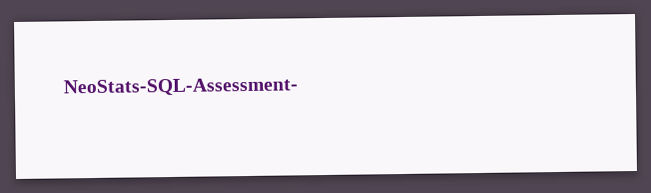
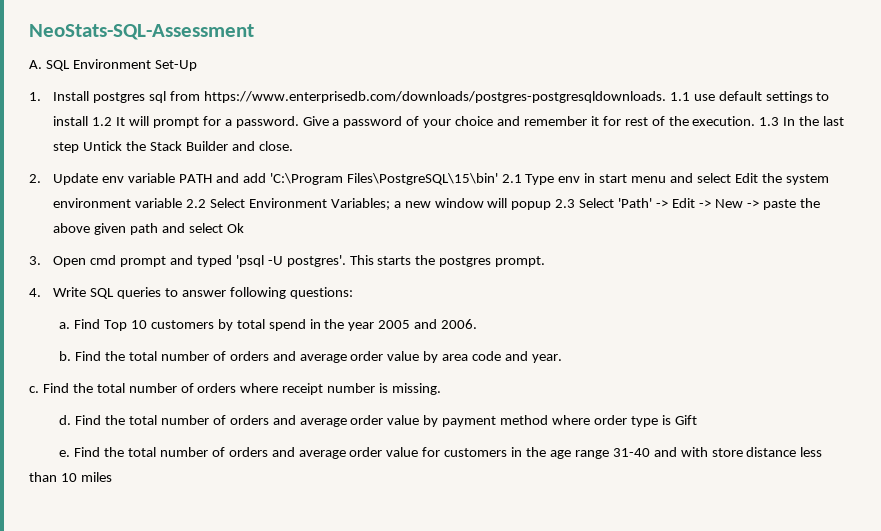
- NeoStats-SQL-Assessment-
+ NeoStats-SQL-Assessment
+ A. SQL Environment Set-Up
+ 1. Install postgres sql from https://www.enterprisedb.com/downloads/postgres-postgresqldownloads. 1.1 use default settings to install 1.2 It will prompt for a password. Give a password of your choice and remember it for rest of the execution. 1.3 In the last step Untick the Stack Builder and close.
+ 2. Update env variable PATH and add 'C:\Program Files\PostgreSQL\15\bin' 2.1 Type env in start menu and select Edit the system environment variable 2.2 Select Environment Variables; a new window will popup 2.3 Select 'Path' -> Edit -> New -> paste the above given path and select Ok
+ 3. Open cmd prompt and typed 'psql -U postgres'. This starts the postgres prompt.
+ 4. Write SQL queries to answer following questions:
+ a. Find Top 10 customers by total spend in the year 2005 and 2006.
+ b. Find the total number of orders and average order value by area code and year.
+ c. Find the total number of orders where receipt number is missing.
+ d. Find the total number of orders and average order value by payment method where order type is Gift
+ e. Find the total number of orders and average order value for customers in the age range 31-40 and with store distance less than 10 miles

